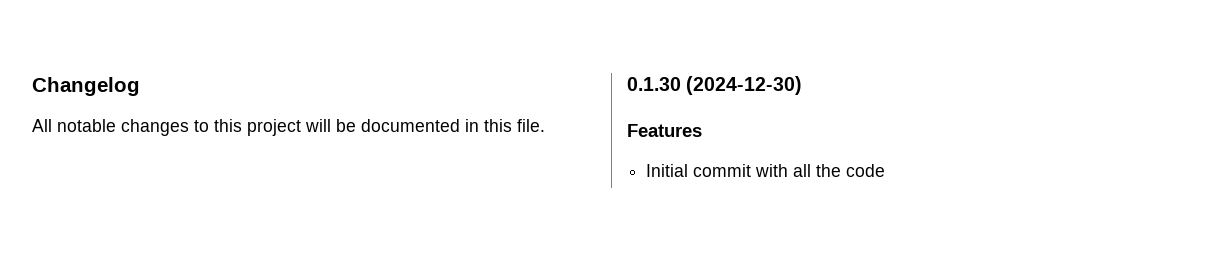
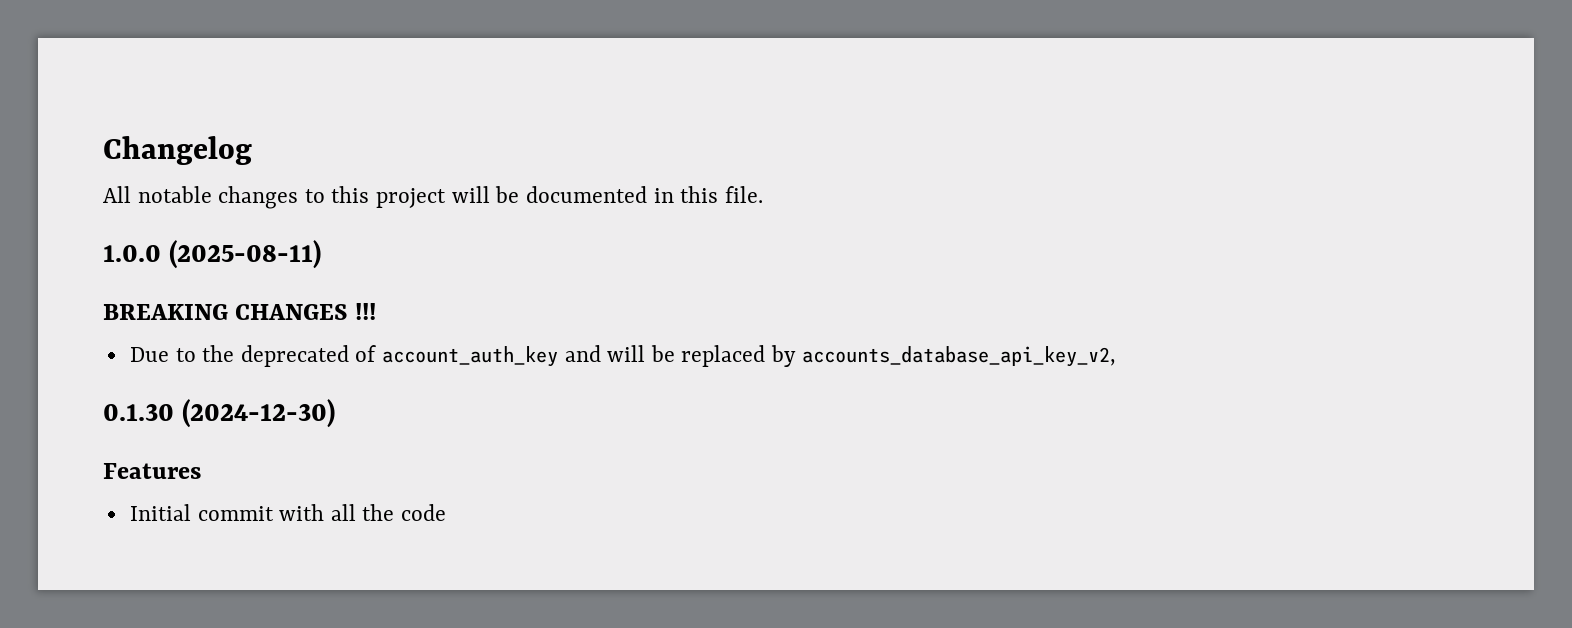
+ 1.0.0 (2025-08-11)
+ BREAKING CHANGES !!!
+ Due to the deprecated of account_auth_key and will be replaced by accounts_database_api_key_v2,

